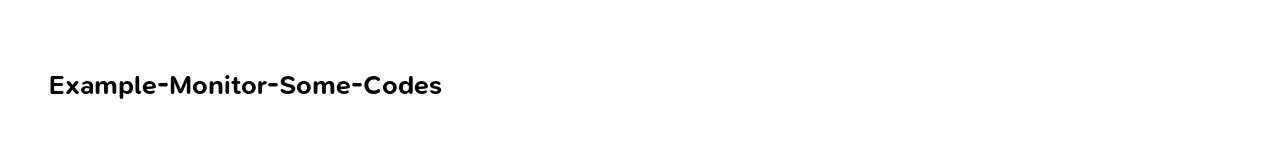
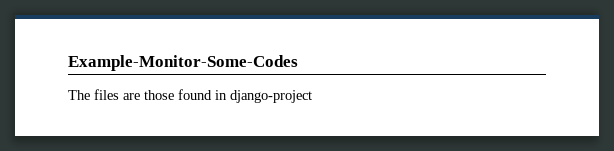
+ The files are those found in django-project

